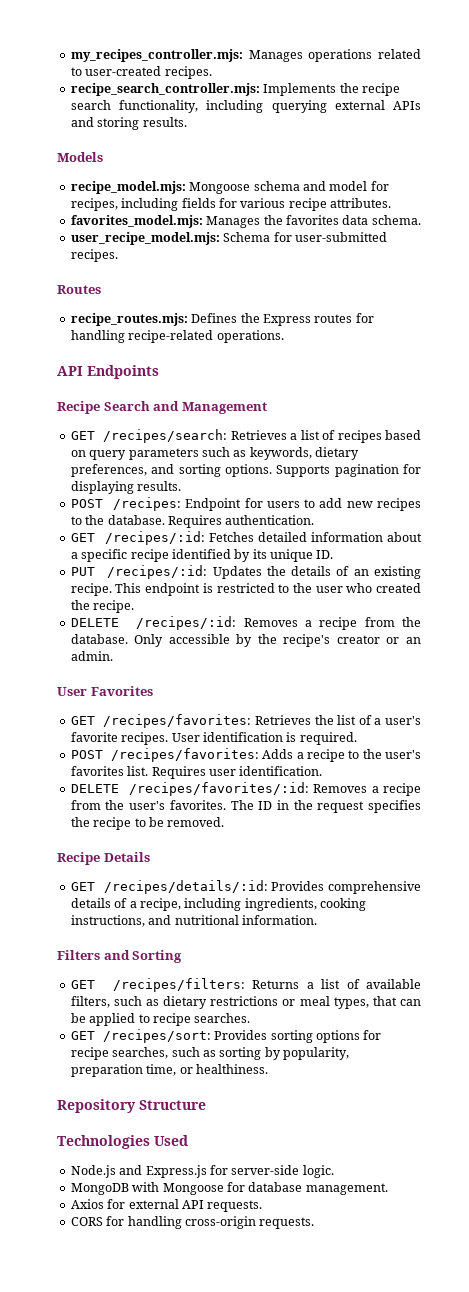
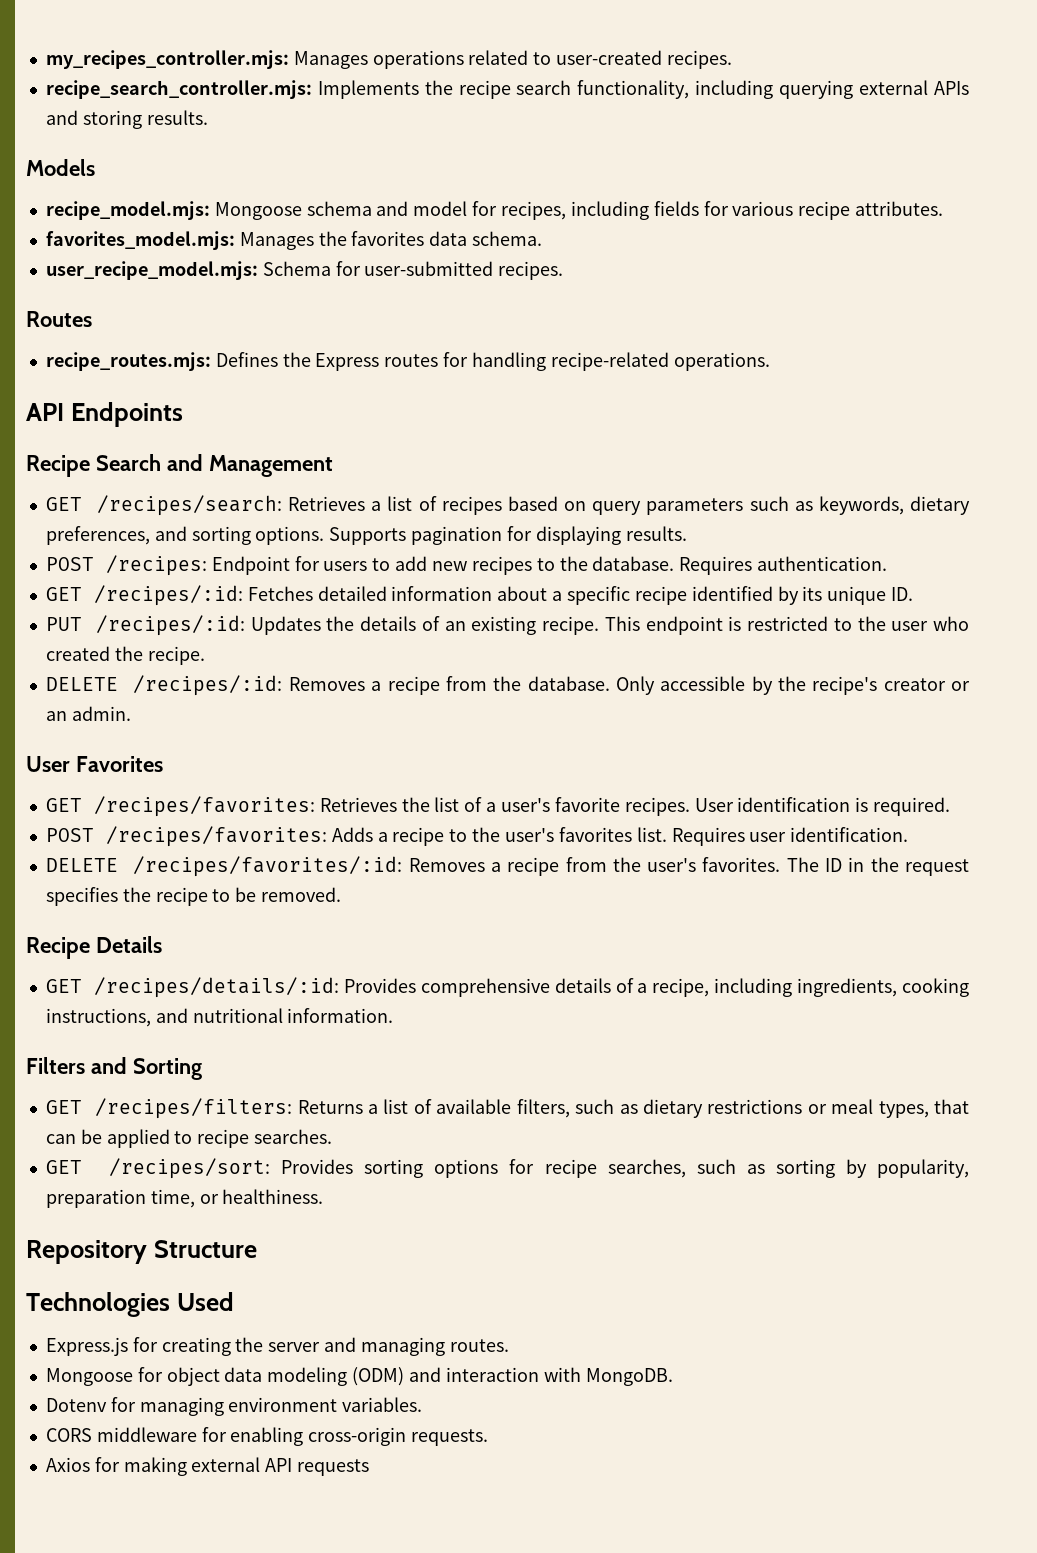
- Node.js and Express.js for server-side logic.
- MongoDB with Mongoose for database management.
+ Express.js for creating the server and managing routes.
+ Mongoose for object data modeling (ODM) and interaction with MongoDB.
+ Dotenv for managing environment variables.
+ CORS middleware for enabling cross-origin requests.
- Axios for external API requests.
- CORS for handling cross-origin requests.
+ Axios for making external API requests

